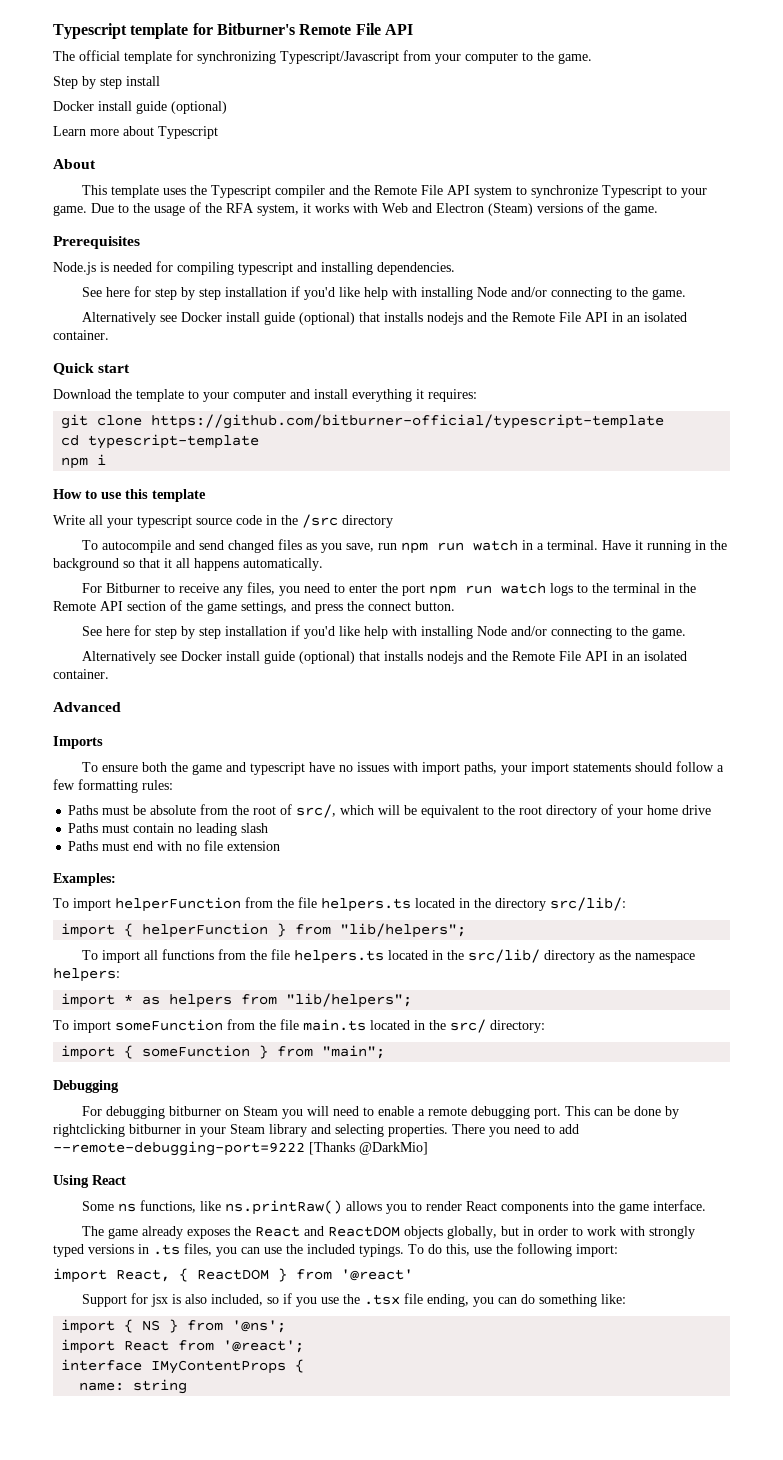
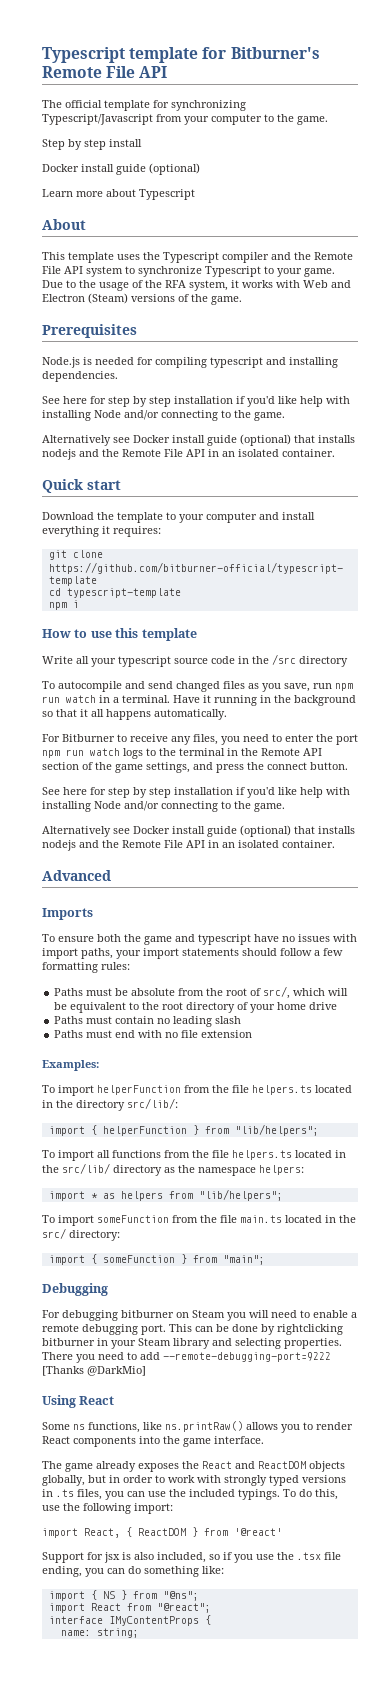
- import { NS } from '@ns';
+ import { NS } from "@ns";
- import React from '@react';
+ import React from "@react";
- name: string
+ name: string;

